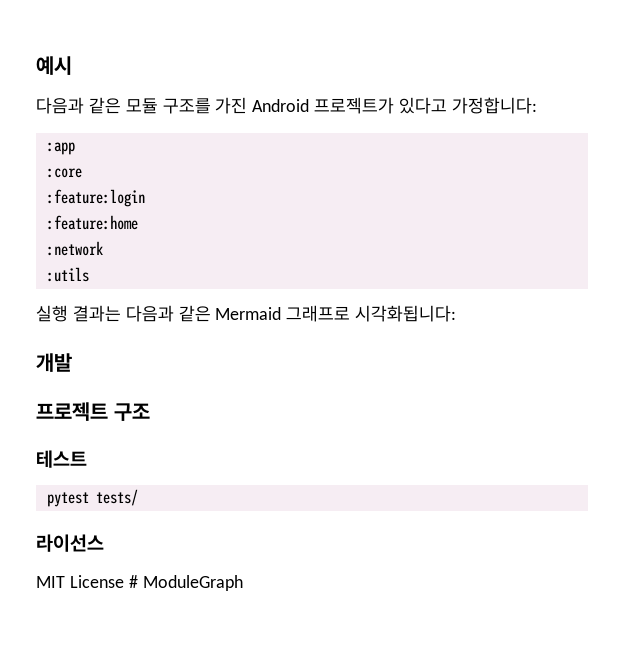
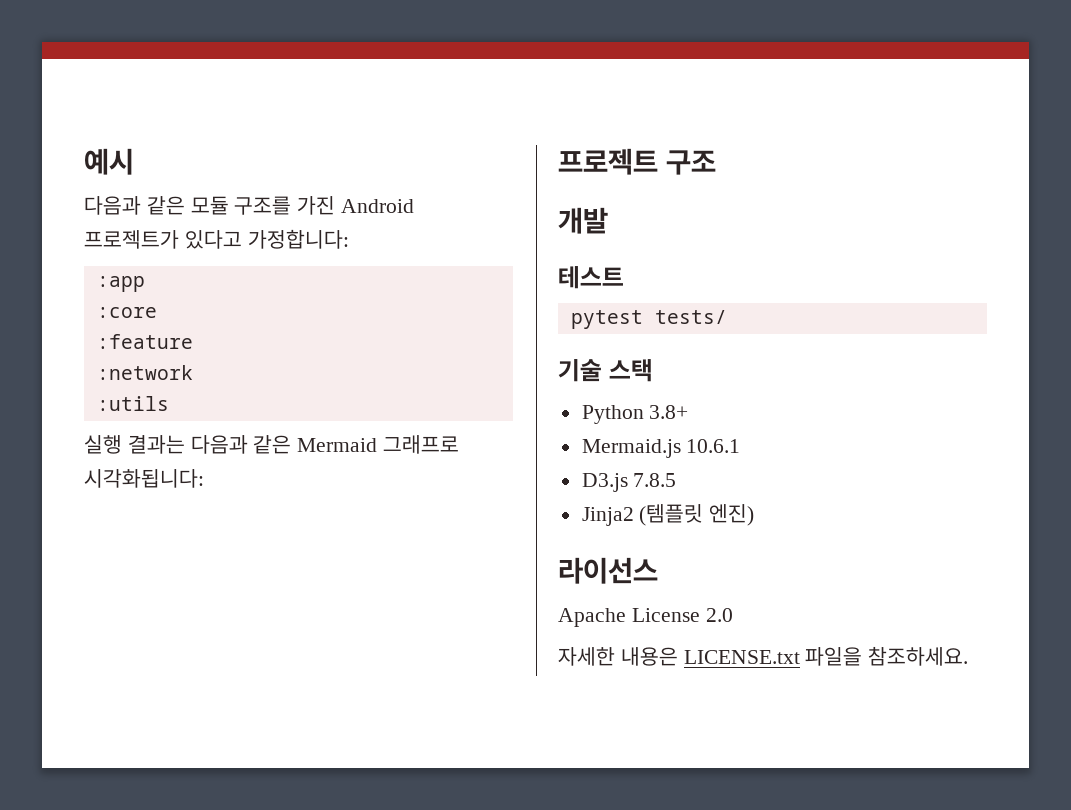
- :feature:login
- :feature:home
+ :feature
- 개발
+ 개발
+ 기술 스택
+ Python 3.8+
+ Mermaid.js 10.6.1
+ D3.js 7.8.5
+ Jinja2 (템플릿 엔진)
  라이선스
- MIT License # ModuleGraph
+ Apache License 2.0
+ 자세한 내용은 LICENSE.txt 파일을 참조하세요.

